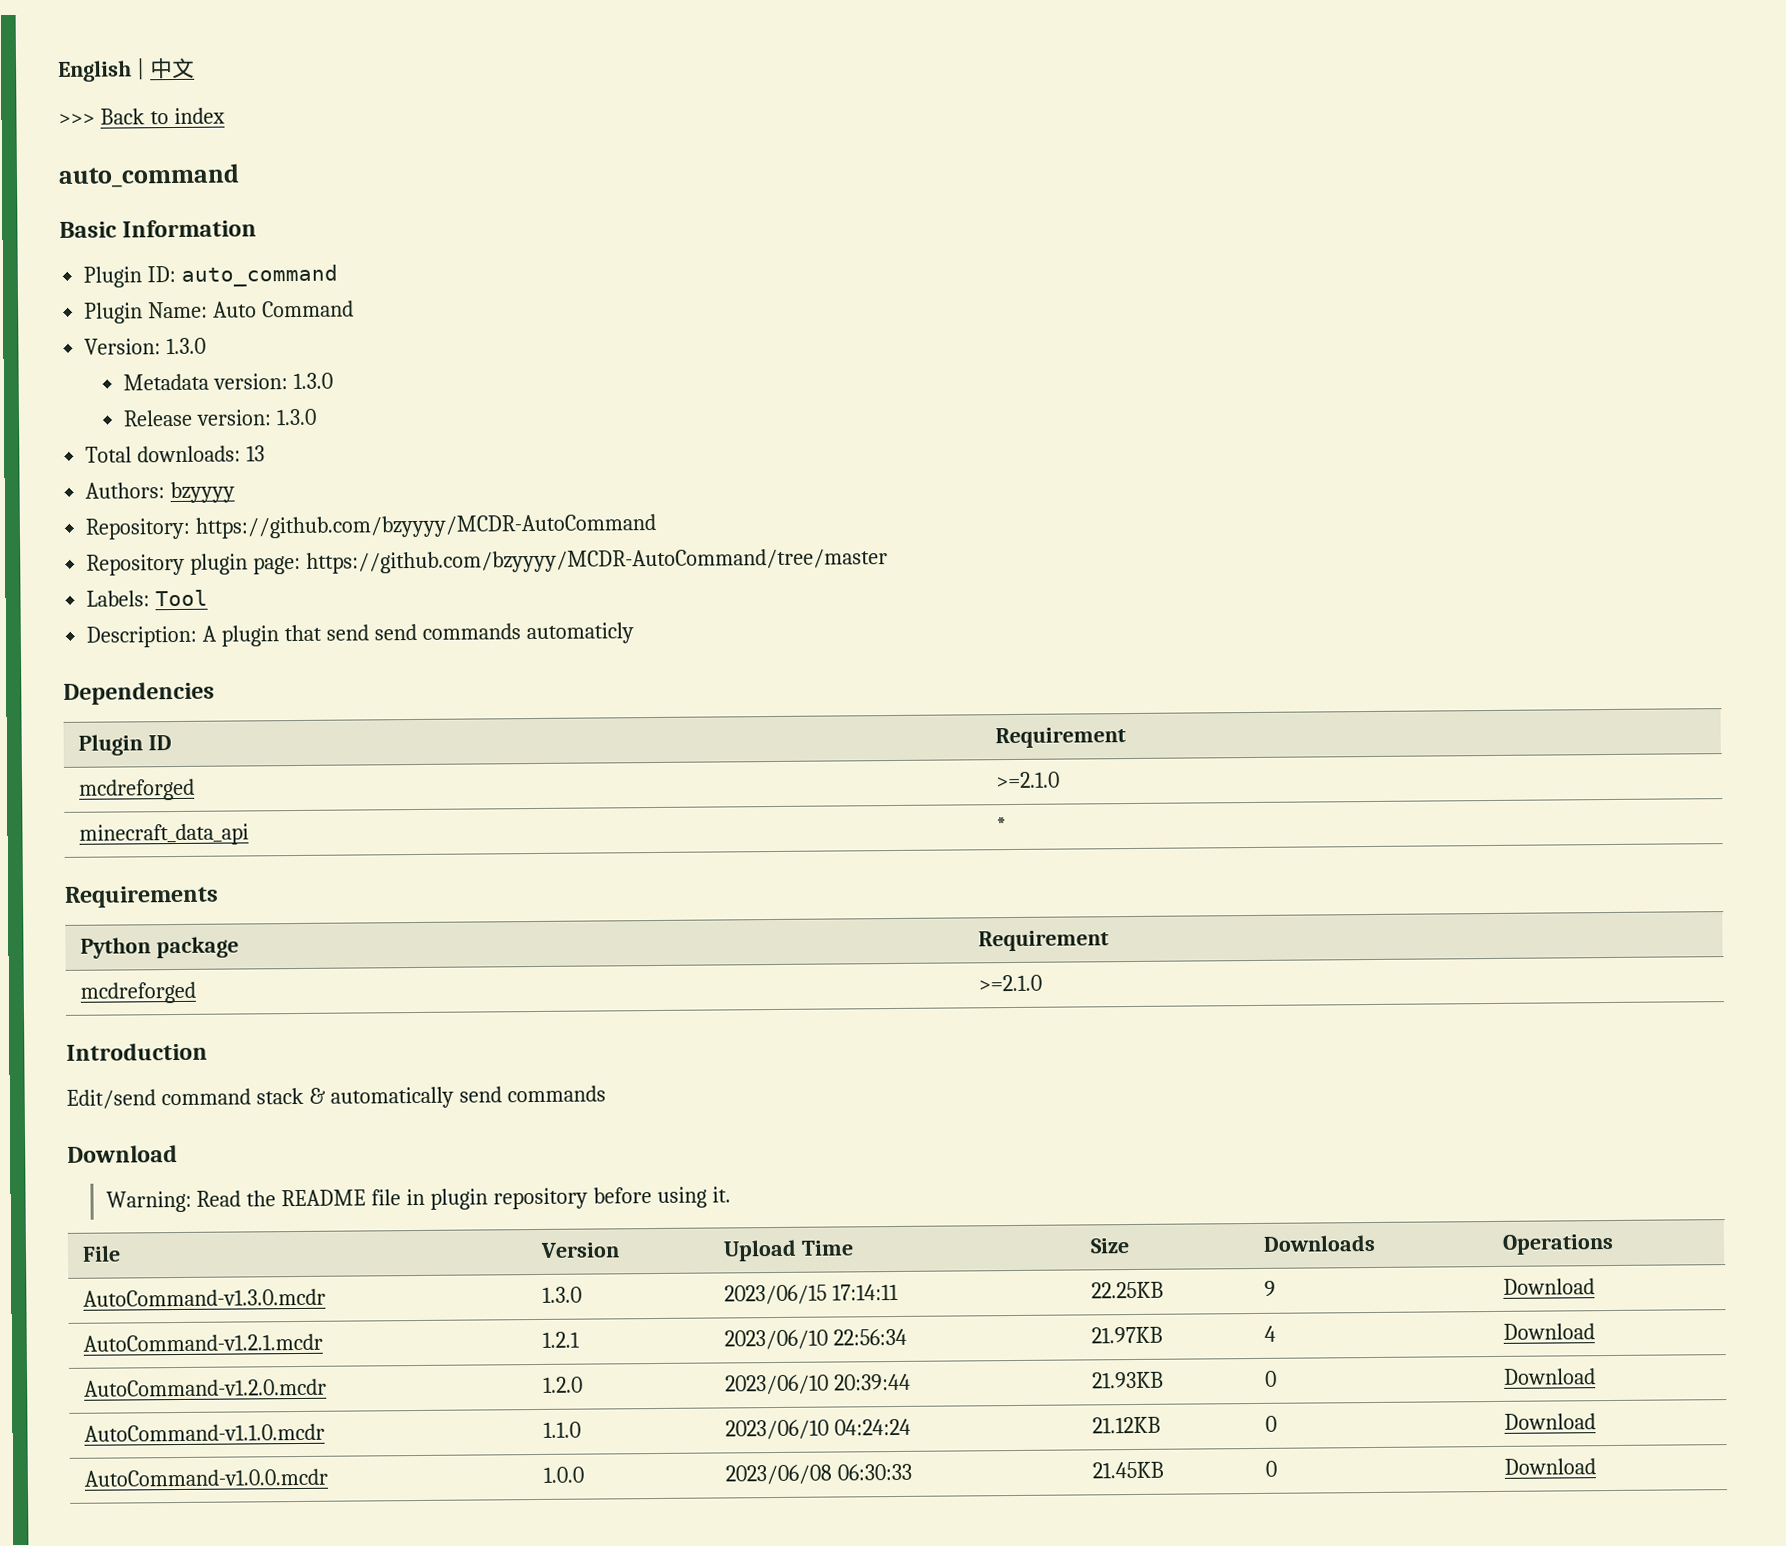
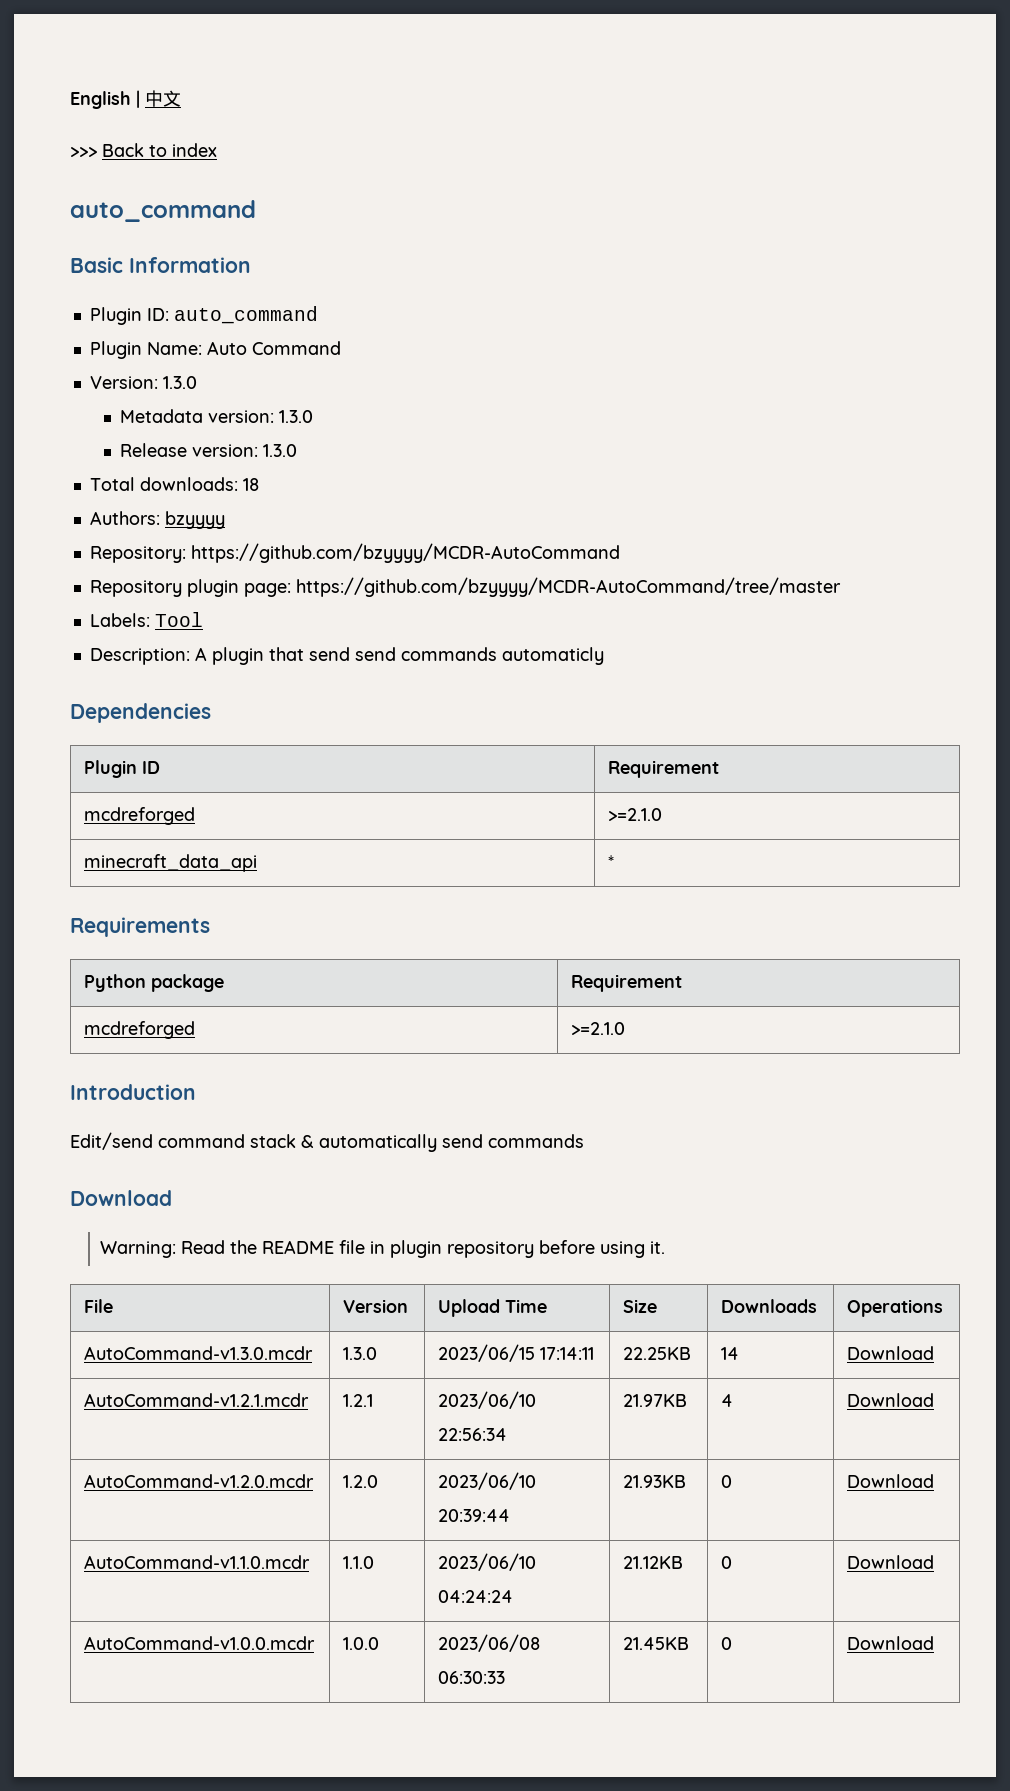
- Total downloads: 13
+ Total downloads: 18
- AutoCommand-v1.3.0.mcdr | 1.3.0 | 2023/06/15 17:14:11 | 22.25KB | 9 | Download
+ AutoCommand-v1.3.0.mcdr | 1.3.0 | 2023/06/15 17:14:11 | 22.25KB | 14 | Download

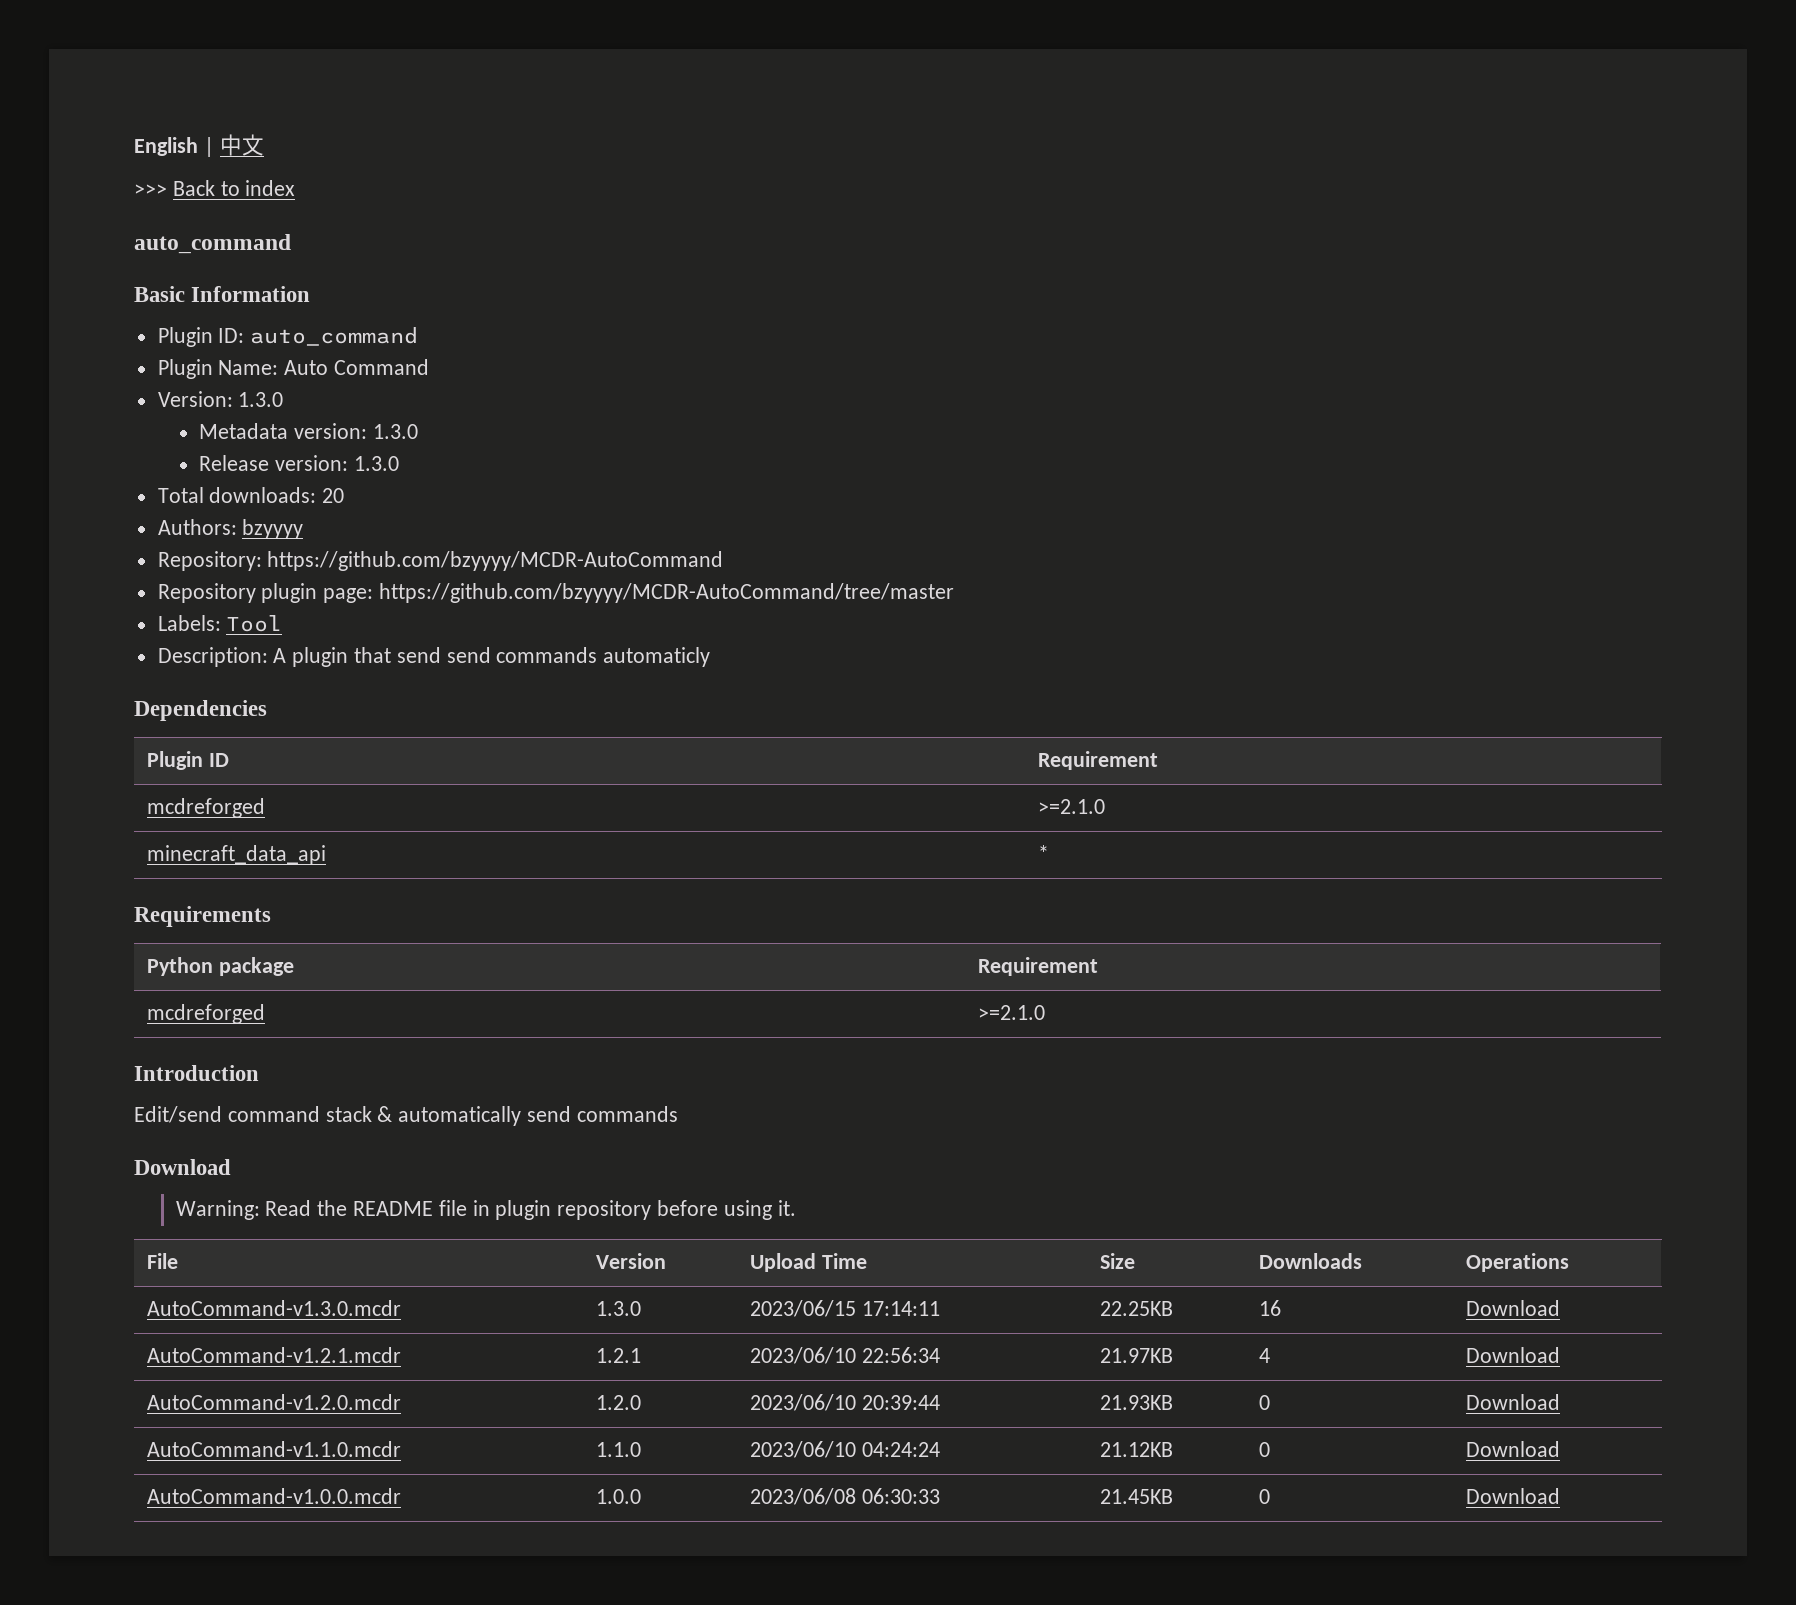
- Total downloads: 18
+ Total downloads: 20
- AutoCommand-v1.3.0.mcdr | 1.3.0 | 2023/06/15 17:14:11 | 22.25KB | 14 | Download
+ AutoCommand-v1.3.0.mcdr | 1.3.0 | 2023/06/15 17:14:11 | 22.25KB | 16 | Download

